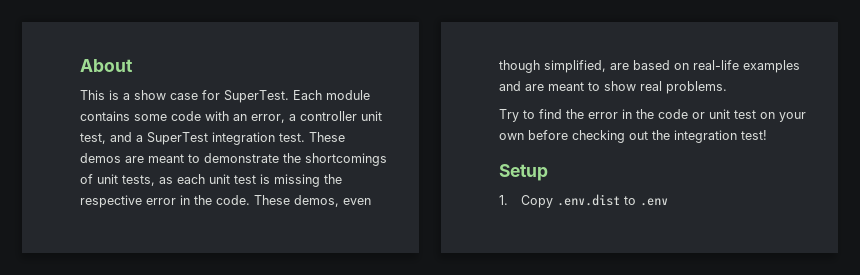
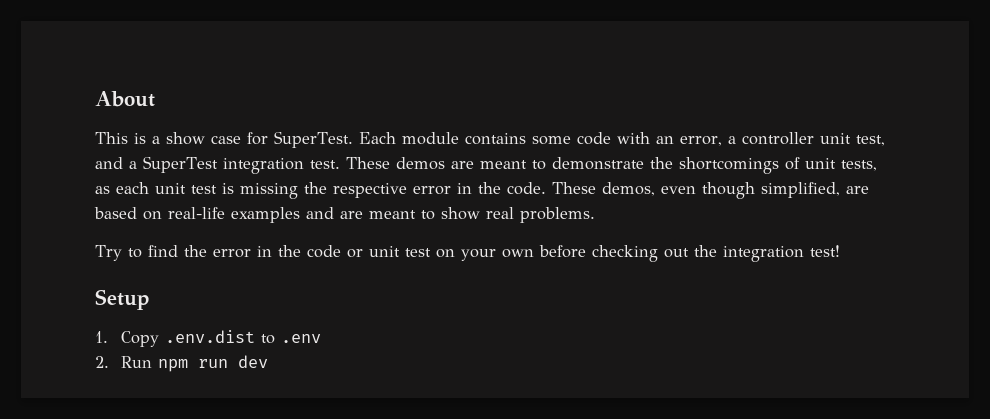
+ 2. Run npm run dev

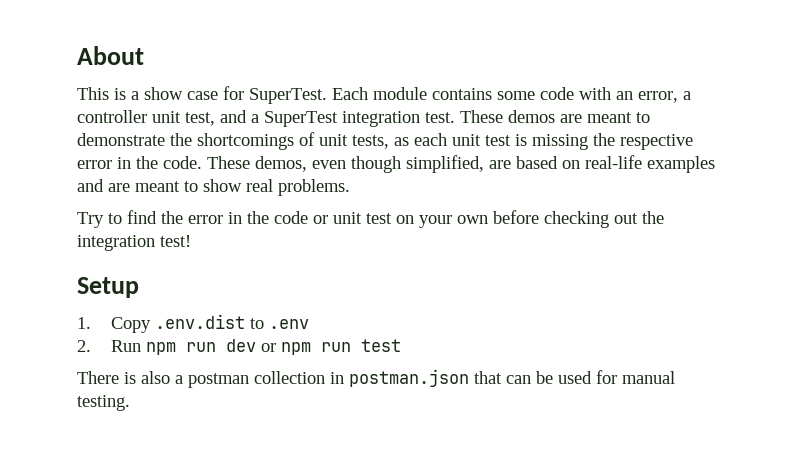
- 2. Run npm run dev
+ 2. Run npm run dev or npm run test
+ There is also a postman collection in postman.json that can be used for manual testing.

